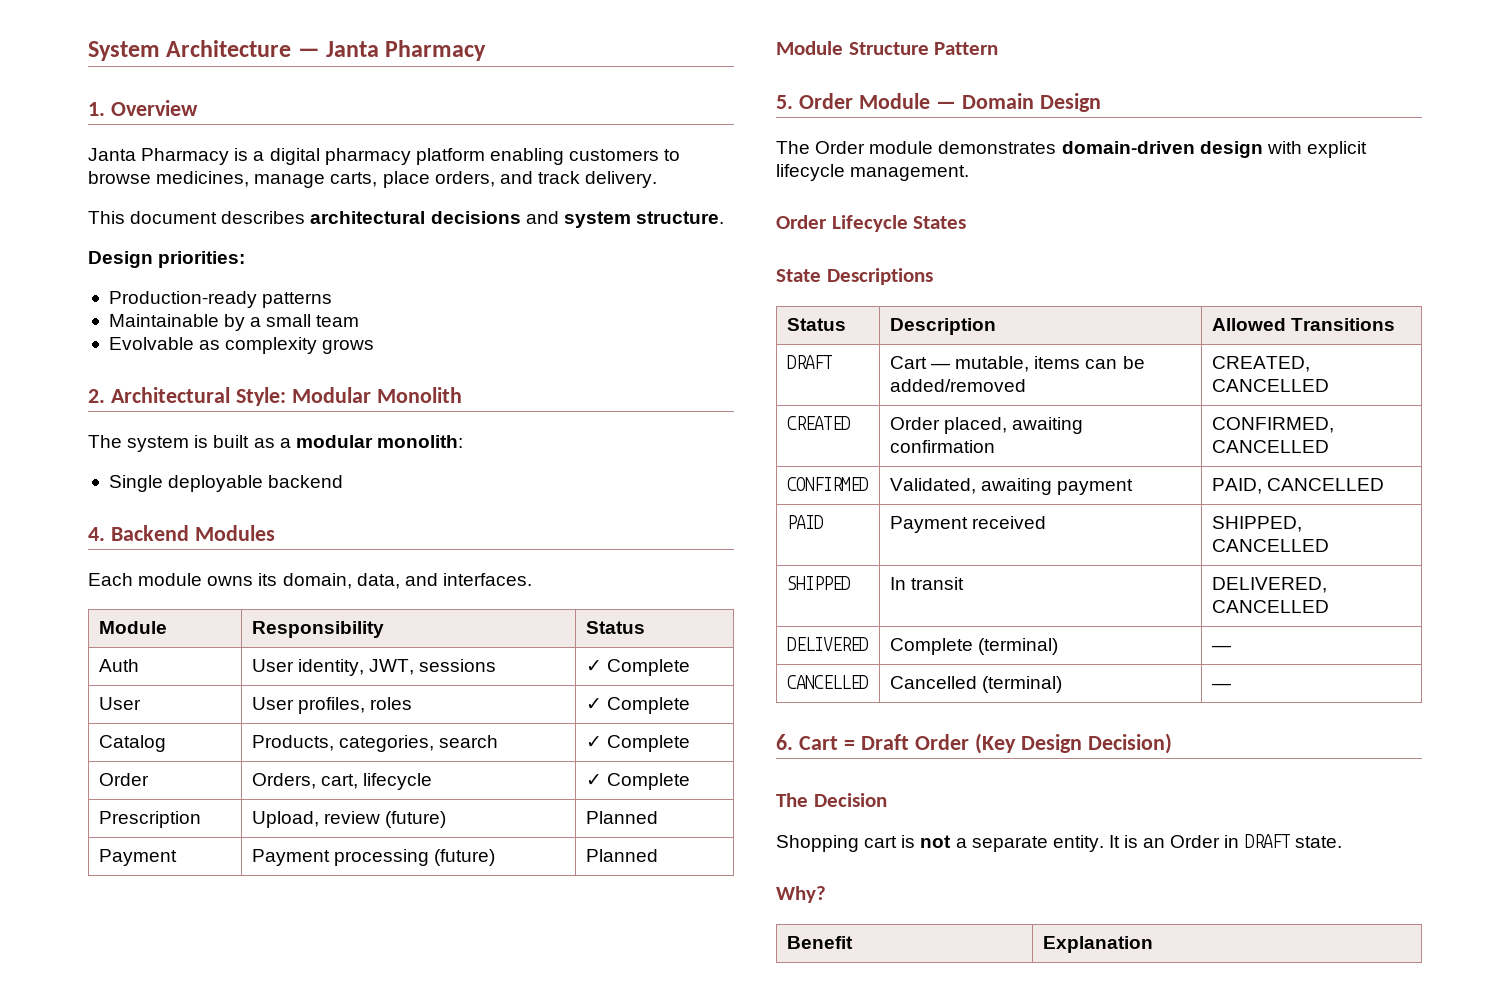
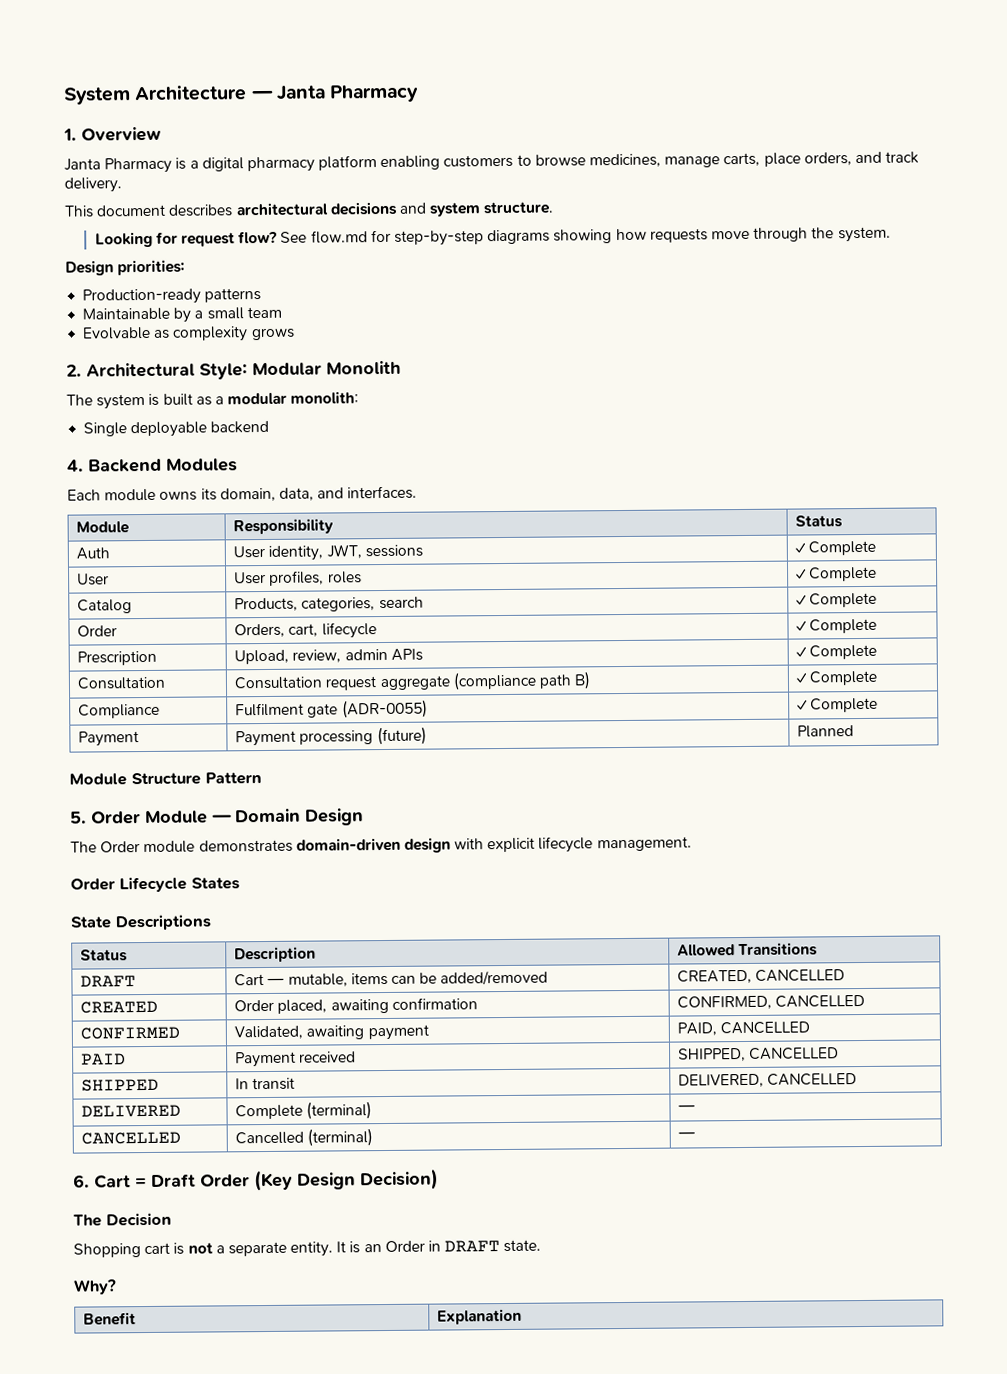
+ Looking for request flow? See flow.md for step-by-step diagrams showing how requests move through the system.
- Prescription | Upload, review (future) | Planned
+ Prescription | Upload, review, admin APIs | ✓ Complete
+ Consultation | Consultation request aggregate (compliance path B) | ✓ Complete
+ Compliance | Fulfilment gate (ADR-0055) | ✓ Complete

